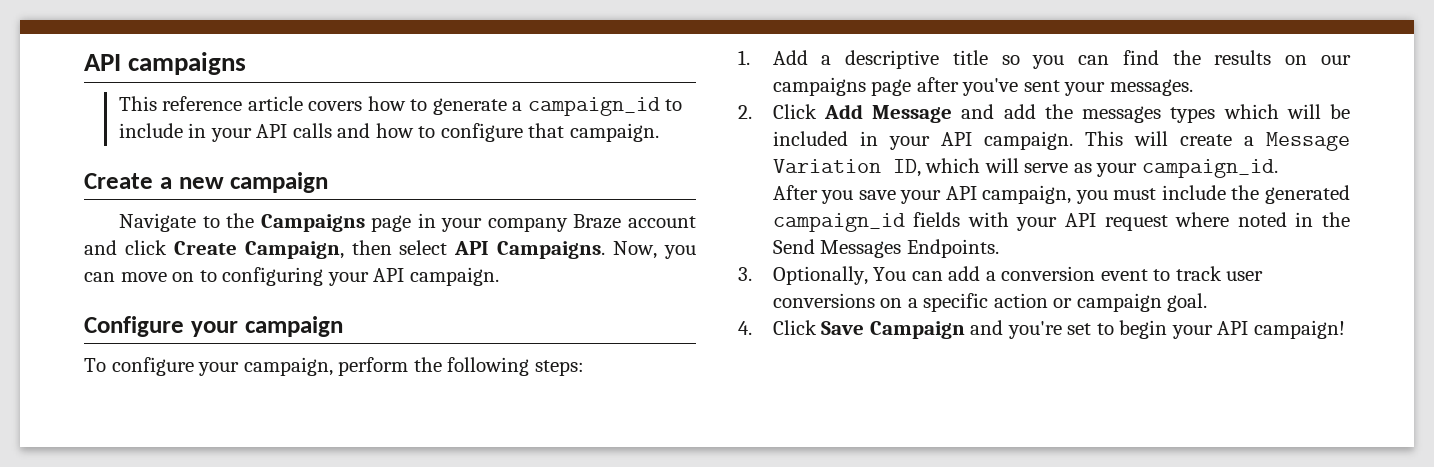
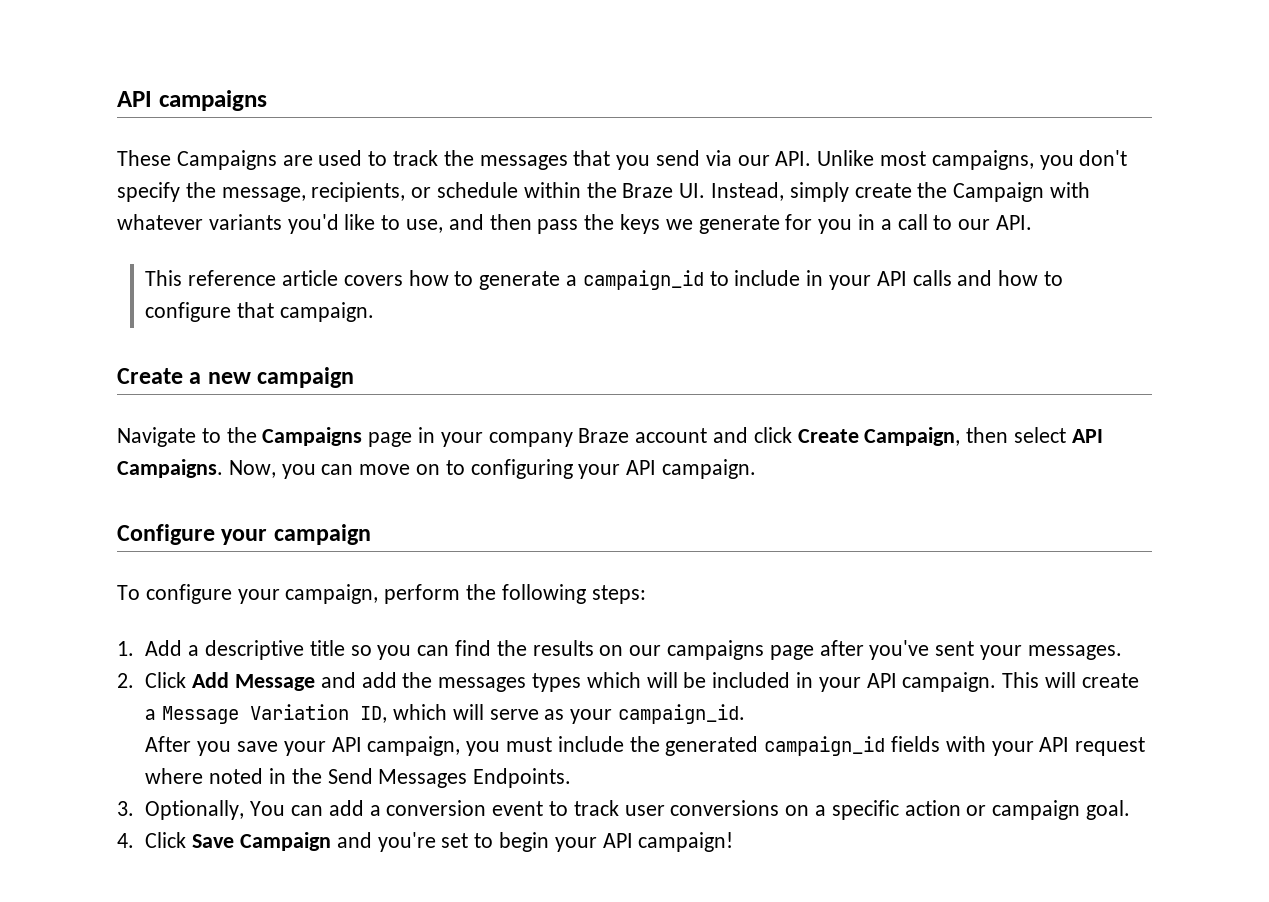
+ These Campaigns are used to track the messages that you send via our API. Unlike most campaigns, you don't specify the message, recipients, or schedule within the Braze UI. Instead, simply create the Campaign with whatever variants you'd like to use, and then pass the keys we generate for you in a call to our API.

